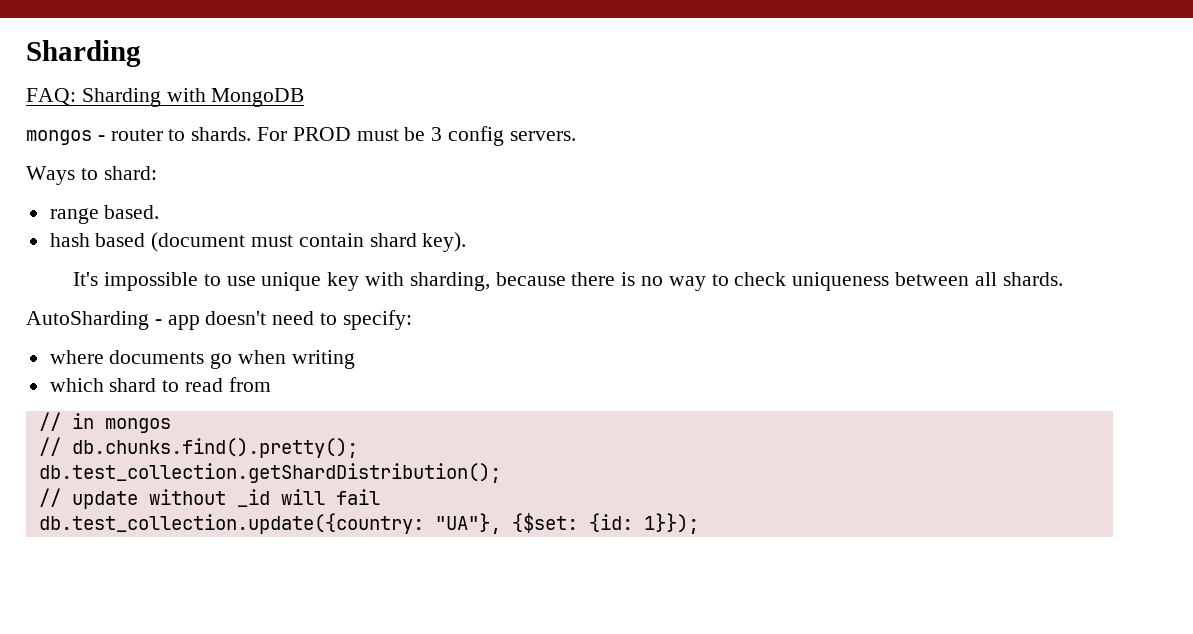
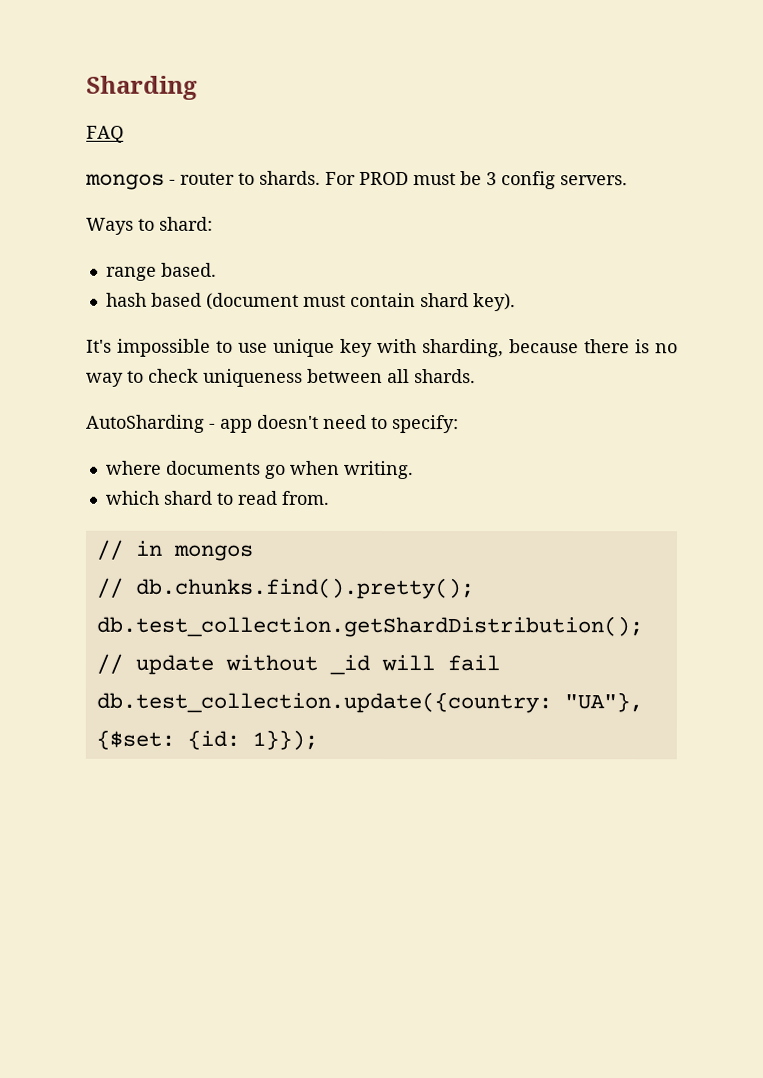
- FAQ: Sharding with MongoDB
+ FAQ
- where documents go when writing
+ where documents go when writing.
- which shard to read from
+ which shard to read from.

